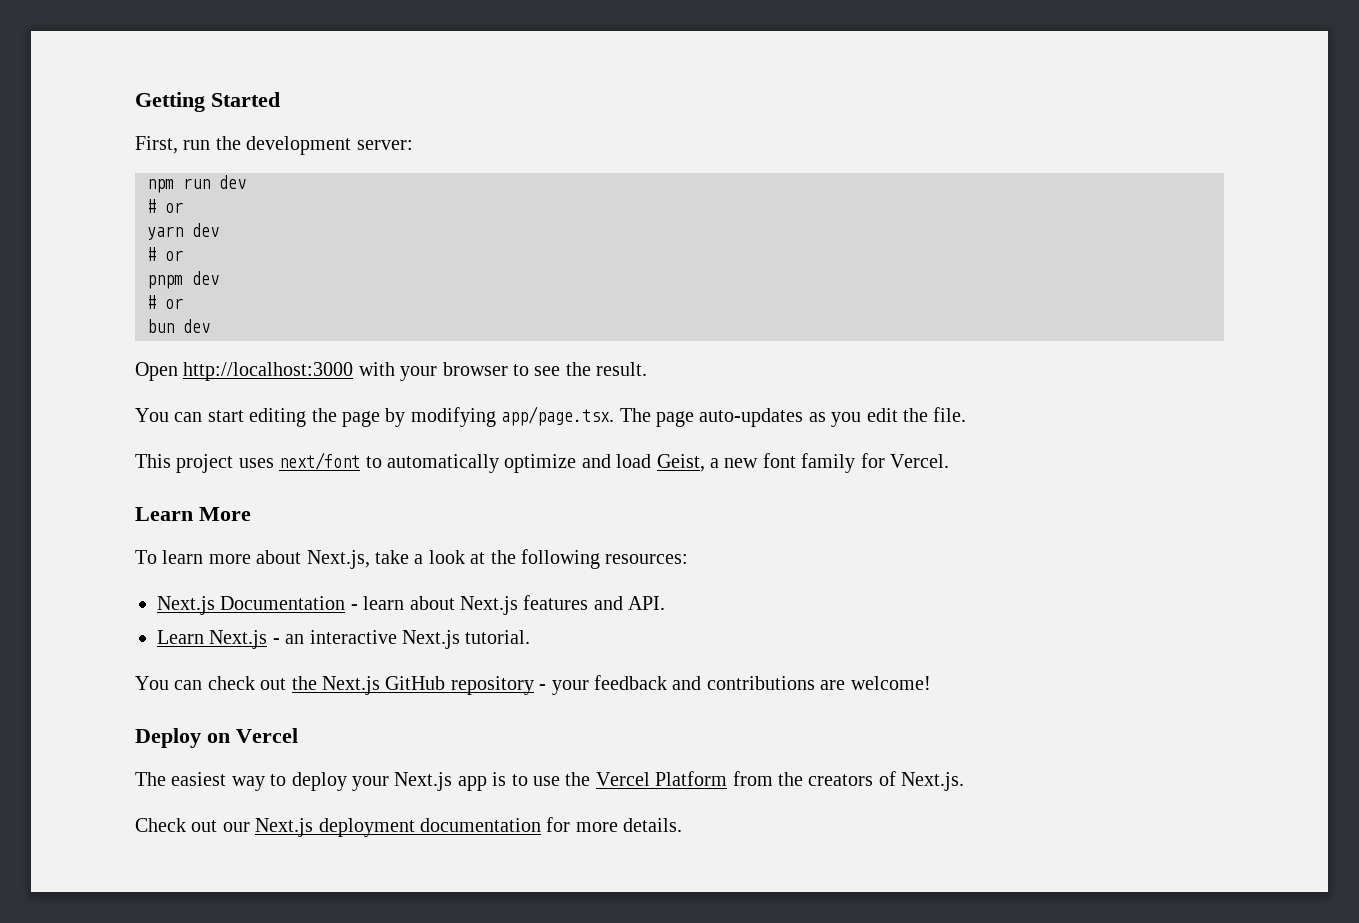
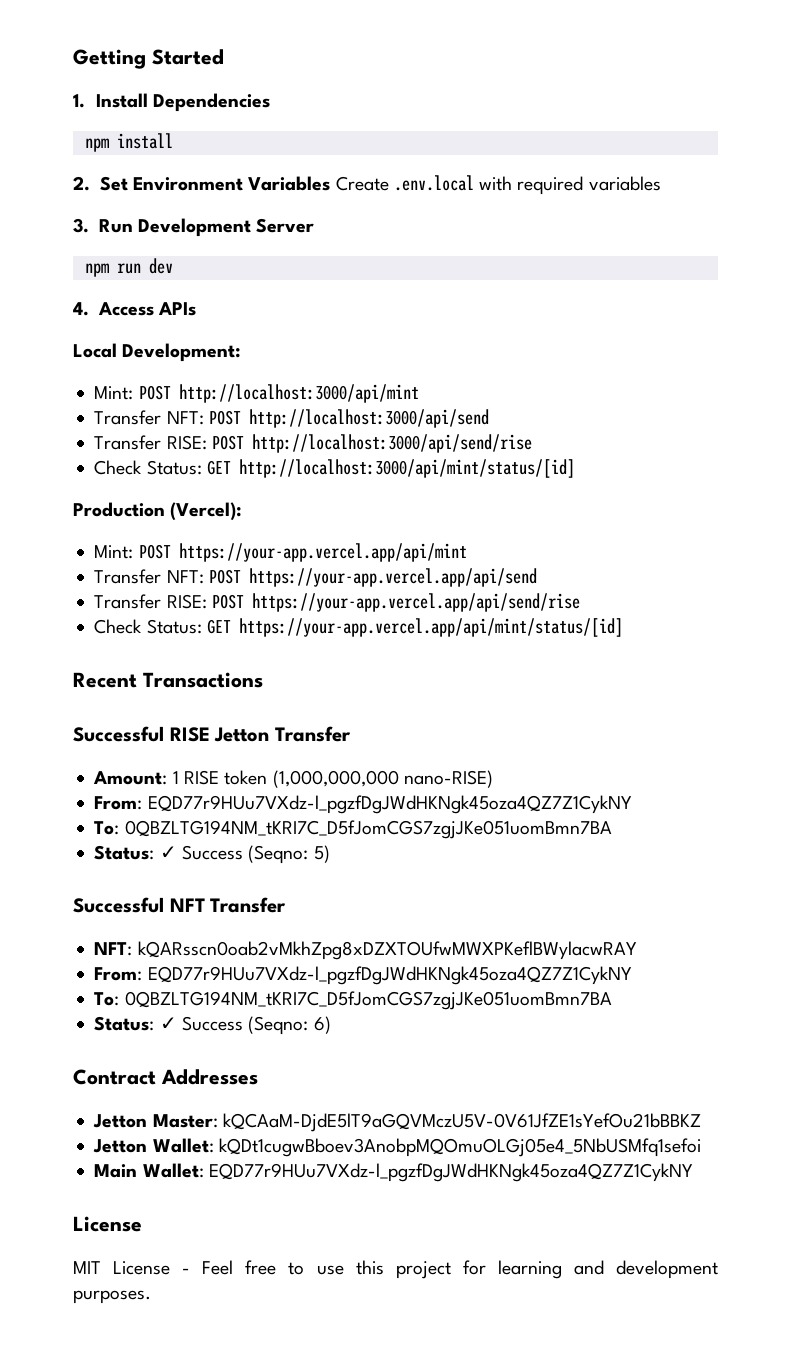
- First, run the development server:
+ 1. Install Dependencies
+ npm install
+ 2. Set Environment Variables Create .env.local with required variables
+ 3. Run Development Server
  npm run dev
- # or
- yarn dev
- # or
- pnpm dev
- # or
- bun dev
- Open http://localhost:3000 with your browser to see the result.
- You can start editing the page by modifying app/page.tsx. The page auto-updates as you edit the file.
- This project uses next/font to automatically optimize and load Geist, a new font family for Vercel.
- Learn More
- To learn more about Next.js, take a look at the following resources:
- Next.js Documentation - learn about Next.js features and API.
- Learn Next.js - an interactive Next.js tutorial.
- You can check out the Next.js GitHub repository - your feedback and contributions are welcome!
- Deploy on Vercel
- The easiest way to deploy your Next.js app is to use the Vercel Platform from the creators of Next.js.
- Check out our Next.js deployment documentation for more details.
+ 4. Access APIs
+ Local Development:
+ Mint: POST http://localhost:3000/api/mint
+ Transfer NFT: POST http://localhost:3000/api/send
+ Transfer RISE: POST http://localhost:3000/api/send/rise
+ Check Status: GET http://localhost:3000/api/mint/status/[id]
+ Production (Vercel):
+ Mint: POST https://your-app.vercel.app/api/mint
+ Transfer NFT: POST https://your-app.vercel.app/api/send
+ Transfer RISE: POST https://your-app.vercel.app/api/send/rise
+ Check Status: GET https://your-app.vercel.app/api/mint/status/[id]
+ Recent Transactions
+ Successful RISE Jetton Transfer
+ Amount: 1 RISE token (1,000,000,000 nano-RISE)
+ From: EQD77r9HUu7VXdz-l_pgzfDgJWdHKNgk45oza4QZ7Z1CykNY
+ To: 0QBZLTG194NM_tKRI7C_D5fJomCGS7zgjJKe051uomBmn7BA
+ Status: ✓ Success (Seqno: 5)
+ Successful NFT Transfer
+ NFT: kQARsscn0oab2vMkhZpg8xDZXTOUfwMWXPKeflBWylacwRAY
+ From: EQD77r9HUu7VXdz-l_pgzfDgJWdHKNgk45oza4QZ7Z1CykNY
+ To: 0QBZLTG194NM_tKRI7C_D5fJomCGS7zgjJKe051uomBmn7BA
+ Status: ✓ Success (Seqno: 6)
+ Contract Addresses
+ Jetton Master: kQCAaM-DjdE5lT9aGQVMczU5V-0V61JfZE1sYefOu21bBBKZ
+ Jetton Wallet: kQDt1cugwBboev3AnobpMQOmuOLGj05e4_5NbUSMfq1sefoi
+ Main Wallet: EQD77r9HUu7VXdz-l_pgzfDgJWdHKNgk45oza4QZ7Z1CykNY
+ License
+ MIT License - Feel free to use this project for learning and development purposes.

